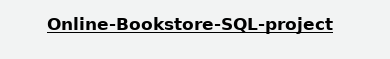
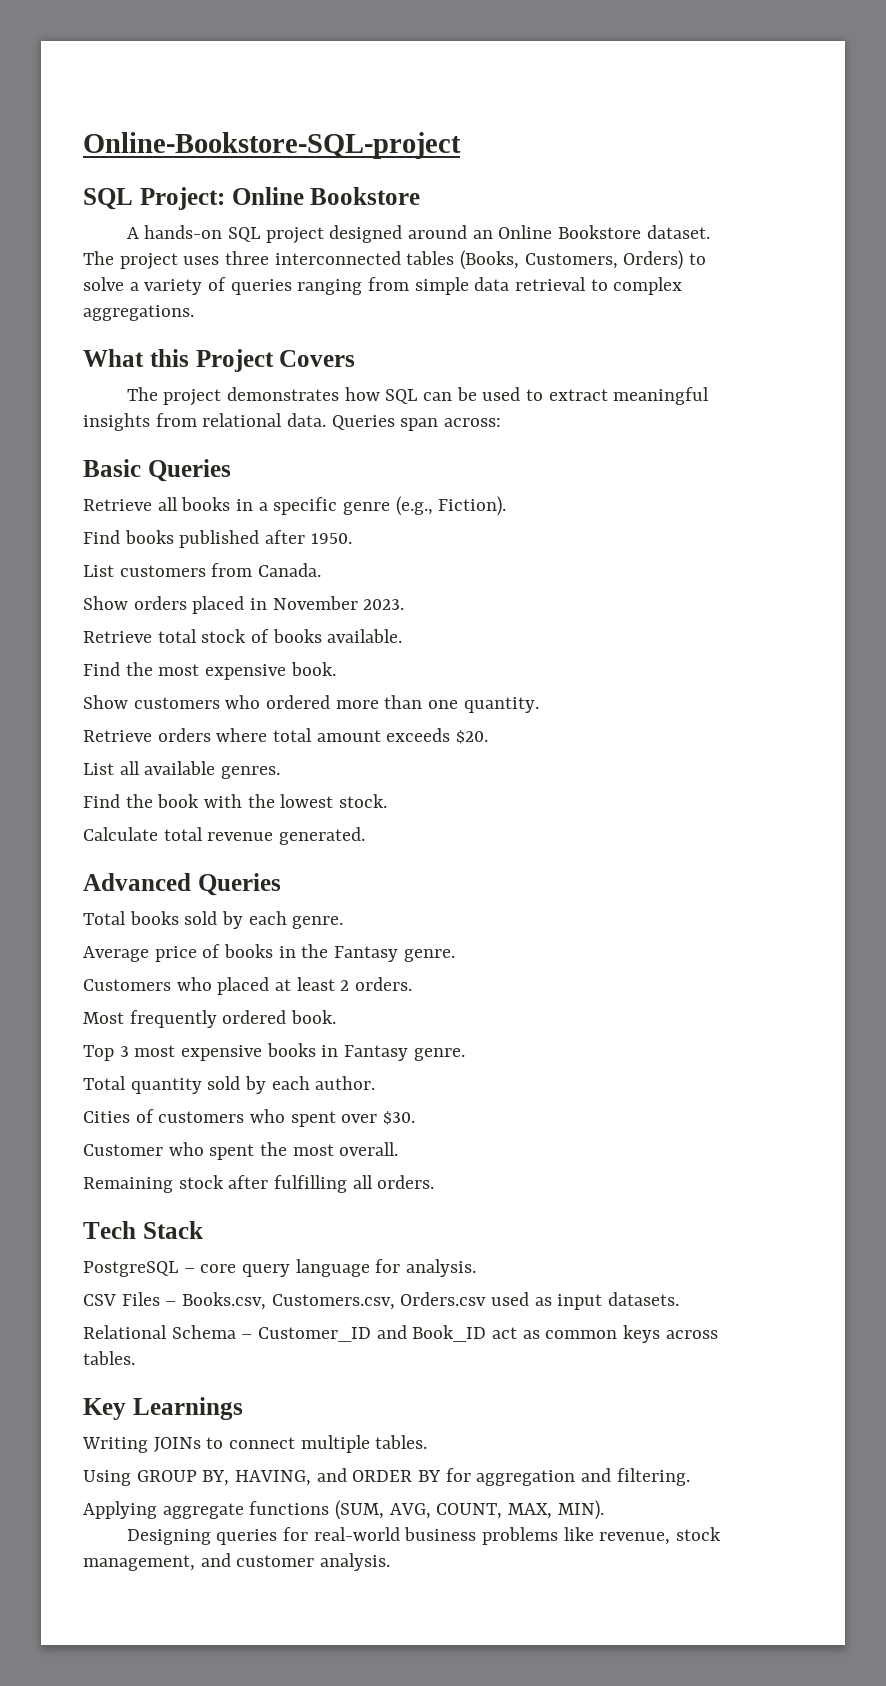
+ SQL Project: Online Bookstore
+ A hands-on SQL project designed around an Online Bookstore dataset. The project uses three interconnected tables (Books, Customers, Orders) to solve a variety of queries ranging from simple data retrieval to complex aggregations.
+ What this Project Covers
+ The project demonstrates how SQL can be used to extract meaningful insights from relational data. Queries span across:
+ Basic Queries
+ Retrieve all books in a specific genre (e.g., Fiction).
+ Find books published after 1950.
+ List customers from Canada.
+ Show orders placed in November 2023.
+ Retrieve total stock of books available.
+ Find the most expensive book.
+ Show customers who ordered more than one quantity.
+ Retrieve orders where total amount exceeds $20.
+ List all available genres.
+ Find the book with the lowest stock.
+ Calculate total revenue generated.
+ Advanced Queries
+ Total books sold by each genre.
+ Average price of books in the Fantasy genre.
+ Customers who placed at least 2 orders.
+ Most frequently ordered book.
+ Top 3 most expensive books in Fantasy genre.
+ Total quantity sold by each author.
+ Cities of customers who spent over $30.
+ Customer who spent the most overall.
+ Remaining stock after fulfilling all orders.
+ Tech Stack
+ PostgreSQL – core query language for analysis.
+ CSV Files – Books.csv, Customers.csv, Orders.csv used as input datasets.
+ Relational Schema – Customer_ID and Book_ID act as common keys across tables.
+ Key Learnings
+ Writing JOINs to connect multiple tables.
+ Using GROUP BY, HAVING, and ORDER BY for aggregation and filtering.
+ Applying aggregate functions (SUM, AVG, COUNT, MAX, MIN).
+ Designing queries for real-world business problems like revenue, stock management, and customer analysis.

